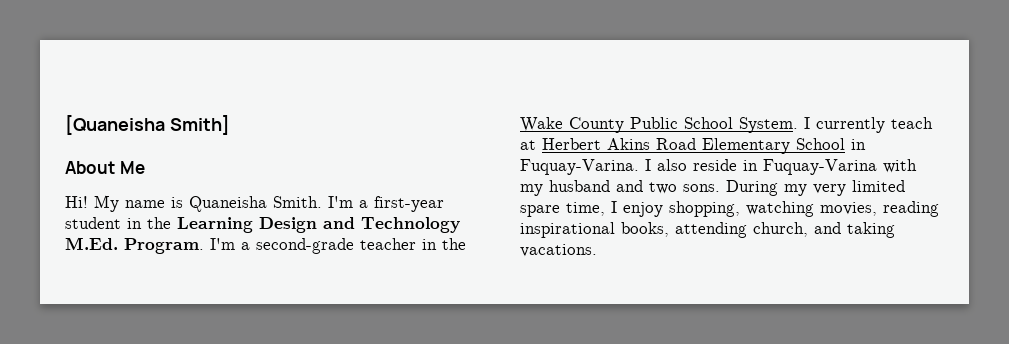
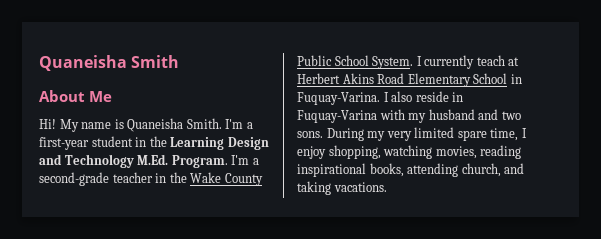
- [Quaneisha Smith]
+ Quaneisha Smith

